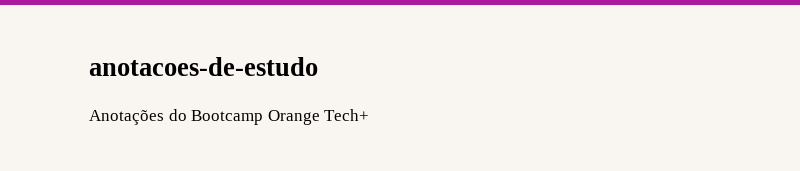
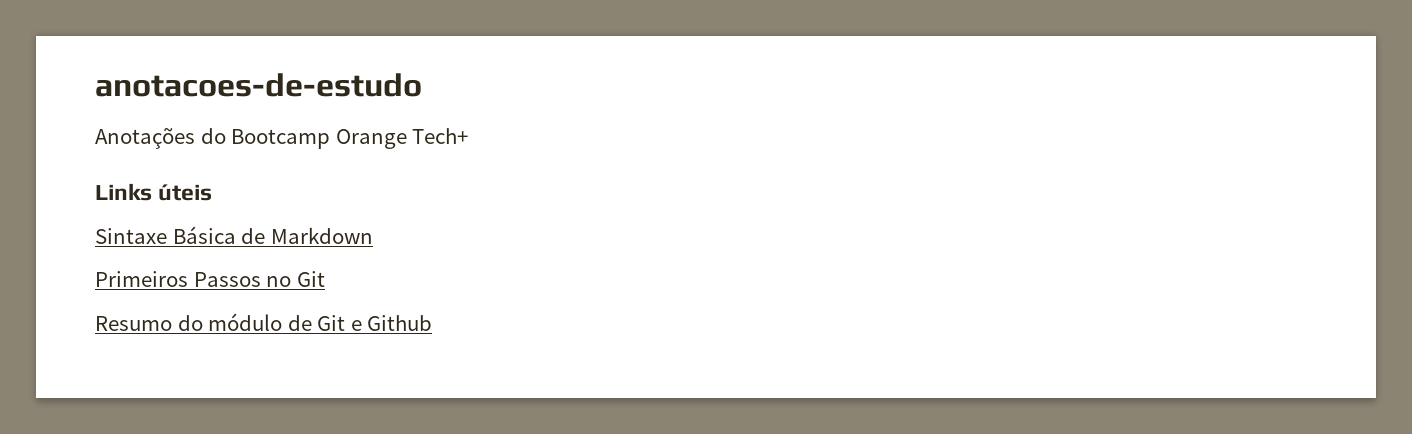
+ Links úteis
+ Sintaxe Básica de Markdown
+ Primeiros Passos no Git
+ Resumo do módulo de Git e Github

